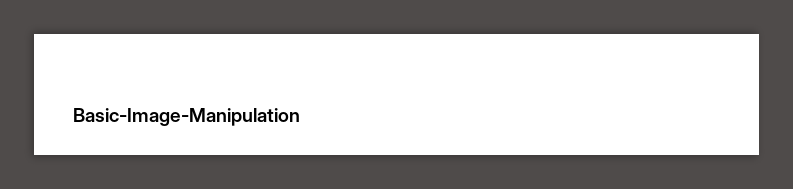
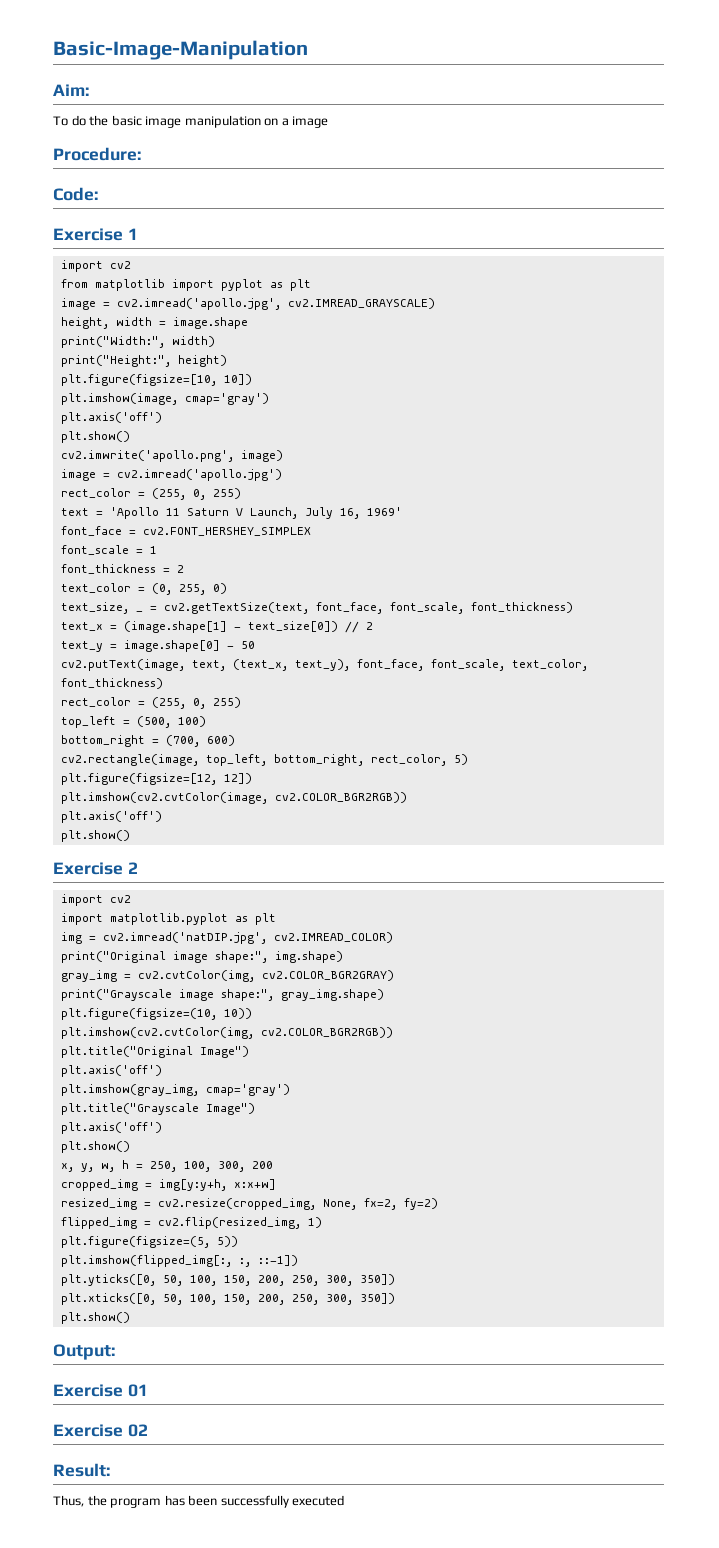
+ Aim:
+ To do the basic image manipulation on a image
+ Procedure:
+ Code:
+ Exercise 1
+ import cv2
+ from matplotlib import pyplot as plt
+ image = cv2.imread('apollo.jpg', cv2.IMREAD_GRAYSCALE)
+ height, width = image.shape
+ print("Width:", width)
+ print("Height:", height)
+ plt.figure(figsize=[10, 10])
+ plt.imshow(image, cmap='gray')
+ plt.axis('off')
+ plt.show()
+ cv2.imwrite('apollo.png', image)
+ image = cv2.imread('apollo.jpg')
+ rect_color = (255, 0, 255)
+ text = 'Apollo 11 Saturn V Launch, July 16, 1969'
+ font_face = cv2.FONT_HERSHEY_SIMPLEX
+ font_scale = 1
+ font_thickness = 2
+ text_color = (0, 255, 0)
+ text_size, _ = cv2.getTextSize(text, font_face, font_scale, font_thickness)
+ text_x = (image.shape[1] - text_size[0]) // 2
+ text_y = image.shape[0] - 50
+ cv2.putText(image, text, (text_x, text_y), font_face, font_scale, text_color, font_thickness)
+ rect_color = (255, 0, 255)
+ top_left = (500, 100)
+ bottom_right = (700, 600)
+ cv2.rectangle(image, top_left, bottom_right, rect_color, 5)
+ plt.figure(figsize=[12, 12])
+ plt.imshow(cv2.cvtColor(image, cv2.COLOR_BGR2RGB))
+ plt.axis('off')
+ plt.show()
+ Exercise 2
+ import cv2
+ import matplotlib.pyplot as plt
+ img = cv2.imread('natDIP.jpg', cv2.IMREAD_COLOR)
+ print("Original image shape:", img.shape)
+ gray_img = cv2.cvtColor(img, cv2.COLOR_BGR2GRAY)
+ print("Grayscale image shape:", gray_img.shape)
+ plt.figure(figsize=(10, 10))
+ plt.imshow(cv2.cvtColor(img, cv2.COLOR_BGR2RGB))
+ plt.title("Original Image")
+ plt.axis('off')
+ plt.imshow(gray_img, cmap='gray')
+ plt.title("Grayscale Image")
+ plt.axis('off')
+ plt.show()
+ x, y, w, h = 250, 100, 300, 200
+ cropped_img = img[y:y+h, x:x+w]
+ resized_img = cv2.resize(cropped_img, None, fx=2, fy=2)
+ flipped_img = cv2.flip(resized_img, 1)
+ plt.figure(figsize=(5, 5))
+ plt.imshow(flipped_img[:, :, ::-1])
+ plt.yticks([0, 50, 100, 150, 200, 250, 300, 350])
+ plt.xticks([0, 50, 100, 150, 200, 250, 300, 350])
+ plt.show()
+ Output:
+ Exercise 01
+ Exercise 02
+ Result:
+ Thus, the program has been successfully executed

